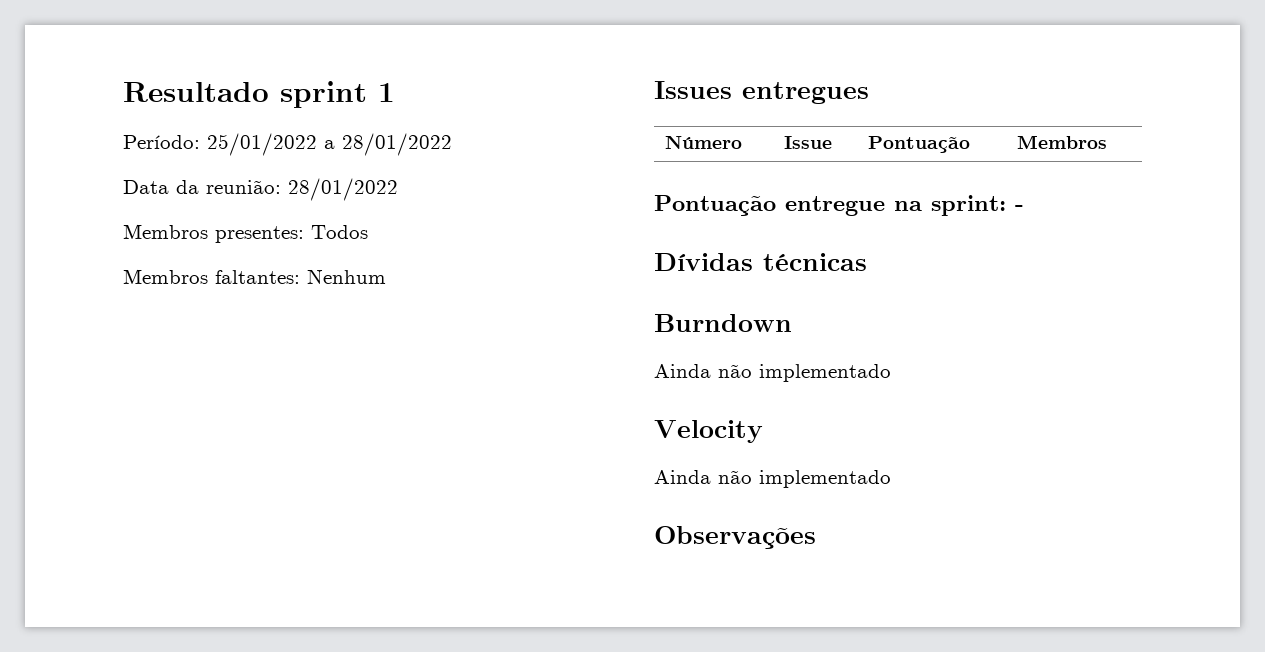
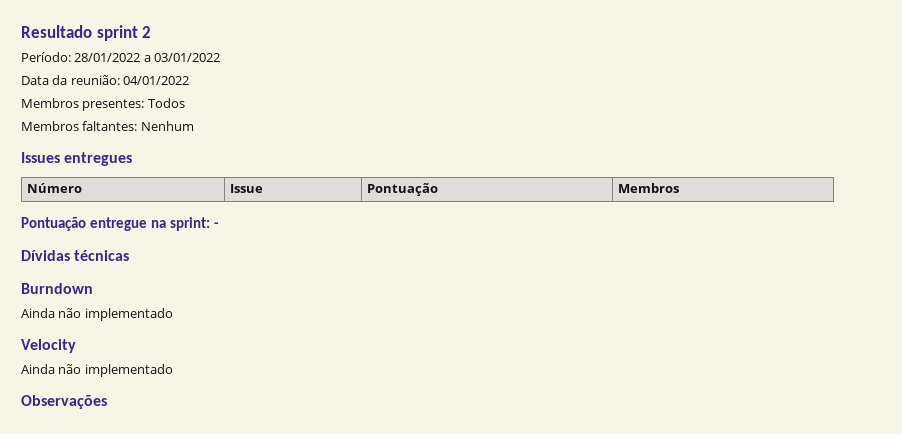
- Resultado sprint 1
+ Resultado sprint 2
- Período: 25/01/2022 a 28/01/2022
+ Período: 28/01/2022 a 03/01/2022
- Data da reunião: 28/01/2022
+ Data da reunião: 04/01/2022

